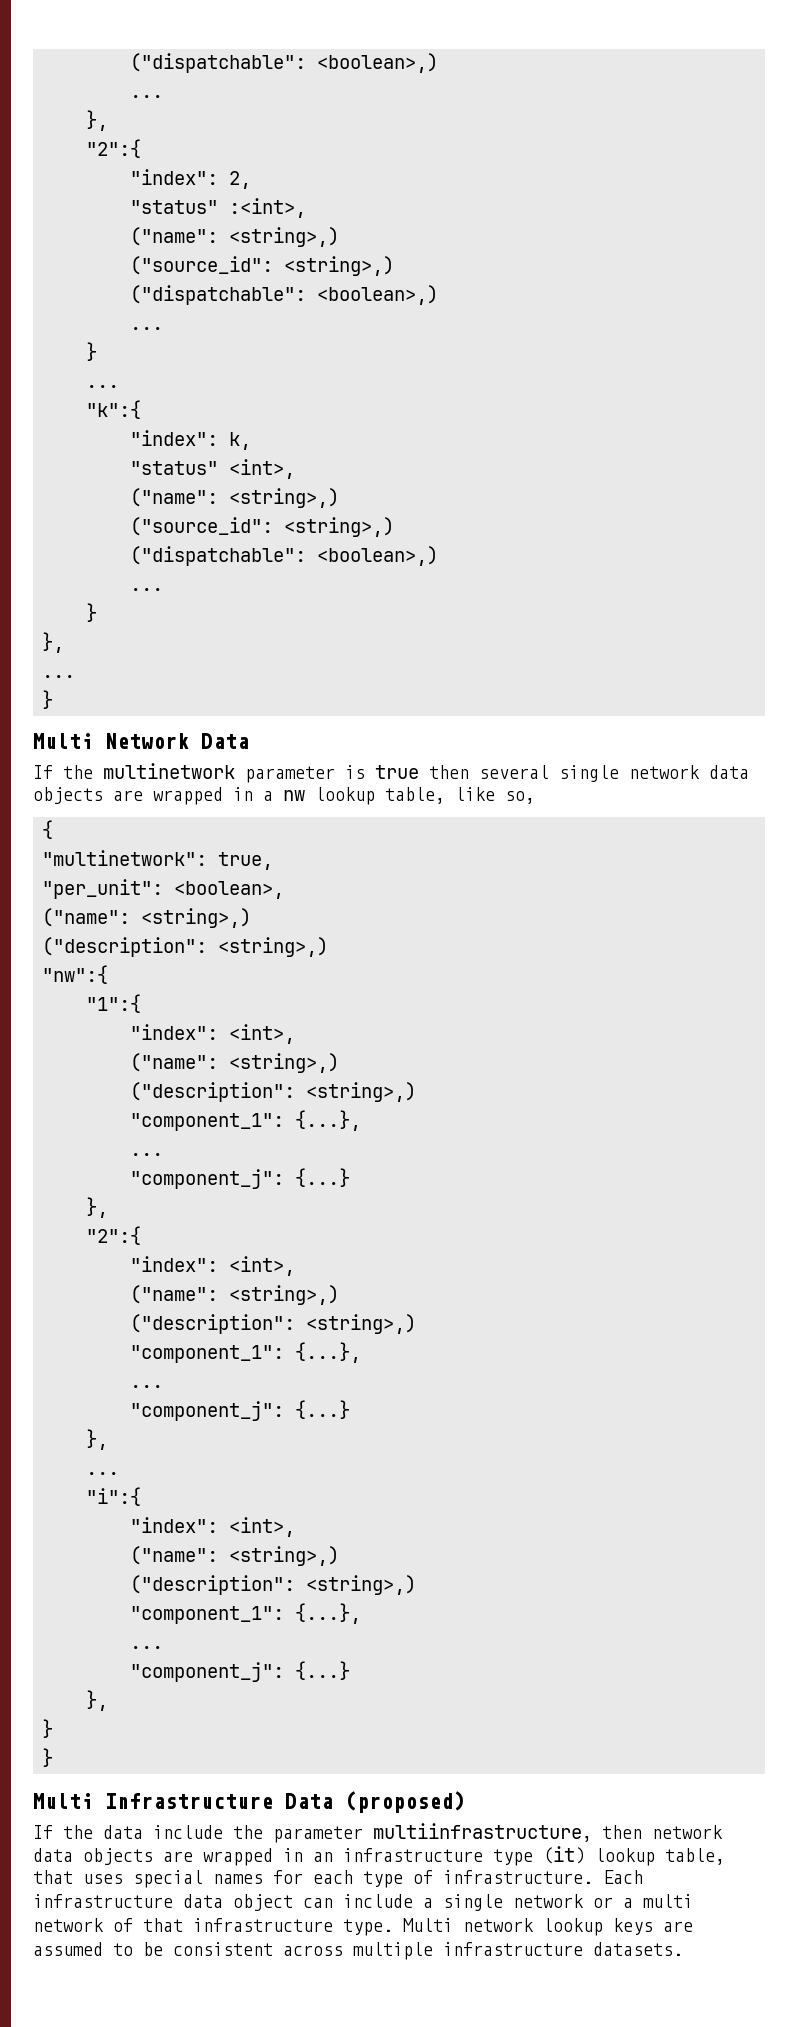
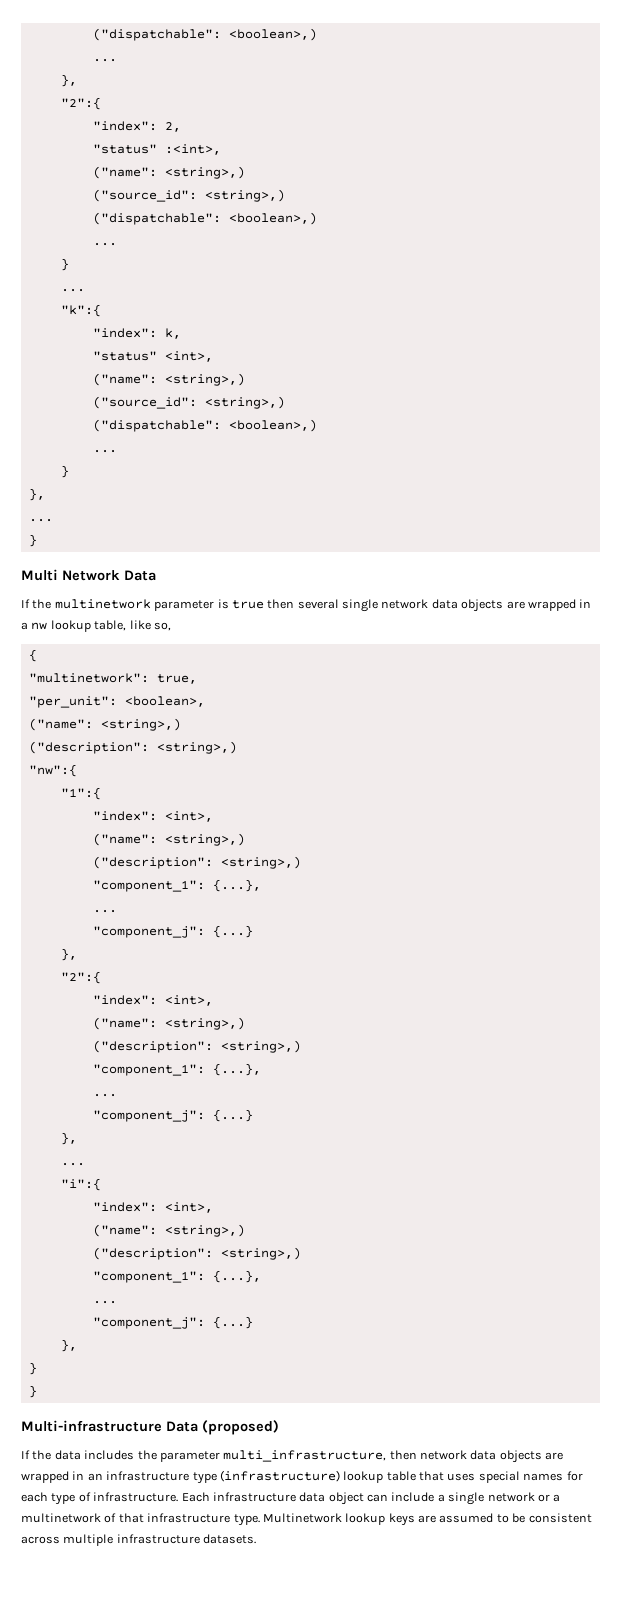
- Multi Infrastructure Data (proposed)
+ Multi-infrastructure Data (proposed)
- If the data include the parameter multiinfrastructure, then network data objects are wrapped in an infrastructure type (it) lookup table, that uses special names for each type of infrastructure.
+ If the data includes the parameter multi_infrastructure, then network data objects are wrapped in an infrastructure type (infrastructure) lookup table that uses special names for each type of infrastructure.
- Each infrastructure data object can include a single network or a multi network of that infrastructure type.
+ Each infrastructure data object can include a single network or a multinetwork of that infrastructure type.
- Multi network lookup keys are assumed to be consistent across multiple infrastructure datasets.
+ Multinetwork lookup keys are assumed to be consistent across multiple infrastructure datasets.

